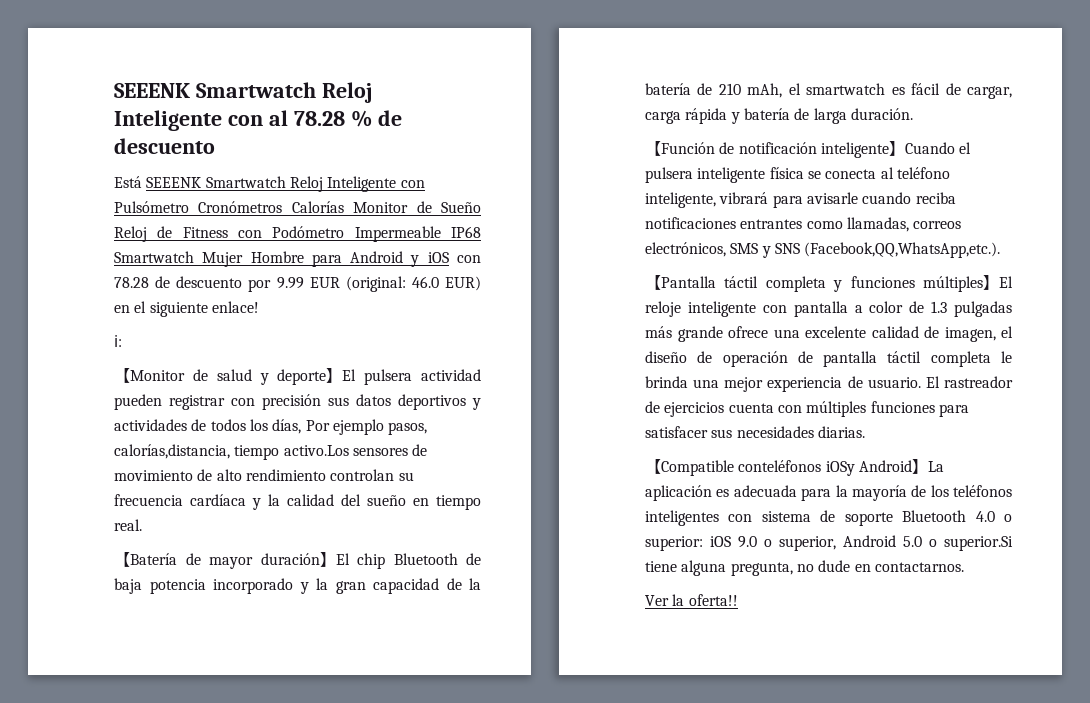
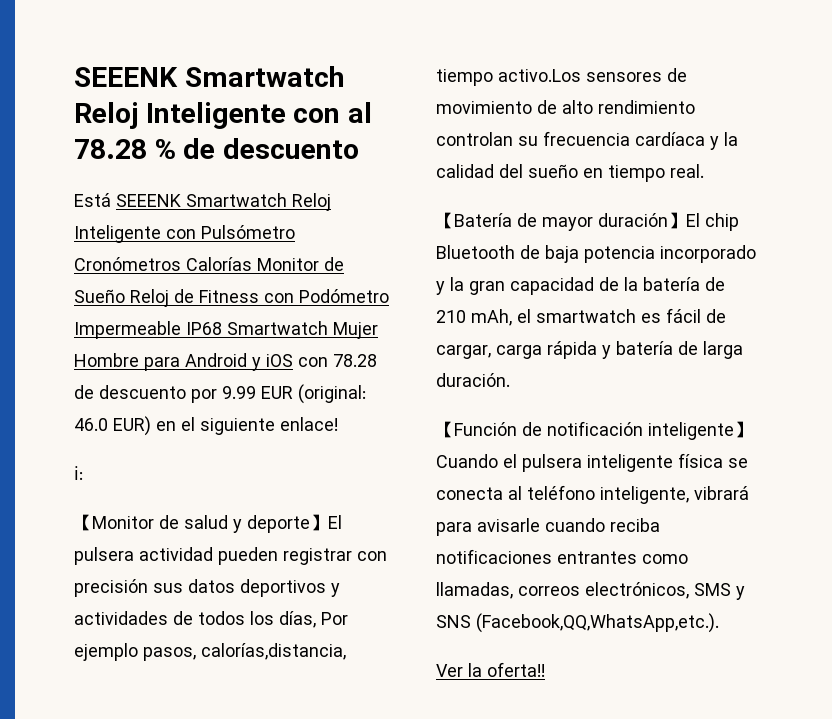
- 【Pantalla táctil completa y funciones múltiples】El reloje inteligente con pantalla a color de 1.3 pulgadas más grande ofrece una excelente calidad de imagen, el diseño de operación de pantalla táctil completa le brinda una mejor experiencia de usuario. El rastreador de ejercicios cuenta con múltiples funciones para satisfacer sus necesidades diarias.
- 【Compatible conteléfonos iOSy Android】La aplicación es adecuada para la mayoría de los teléfonos inteligentes con sistema de soporte Bluetooth 4.0 o superior: iOS 9.0 o superior, Android 5.0 o superior.Si tiene alguna pregunta, no dude en contactarnos.

